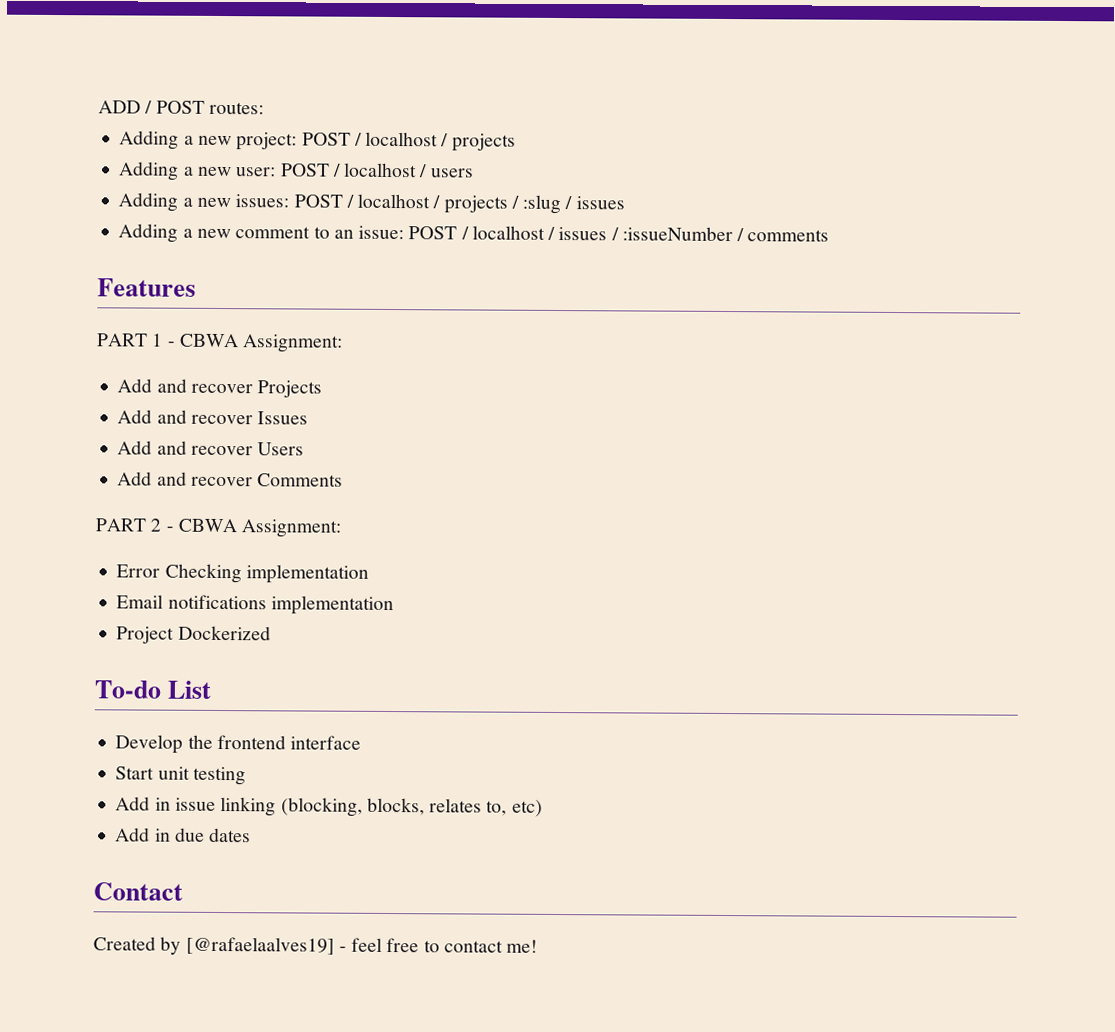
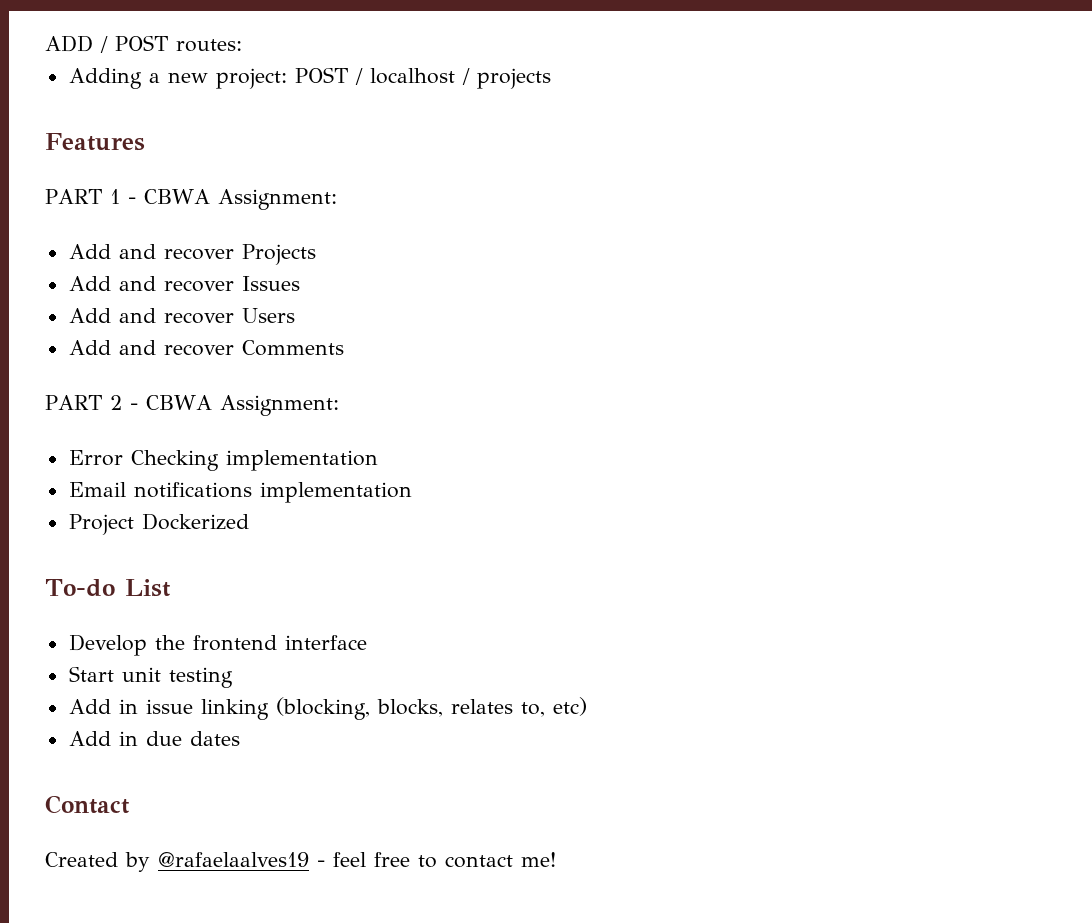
- Adding a new user: POST / localhost / users
- Adding a new issues: POST / localhost / projects / :slug / issues
- Adding a new comment to an issue: POST / localhost / issues / :issueNumber / comments
- Created by [@rafaelaalves19] - feel free to contact me!
+ Created by @rafaelaalves19 - feel free to contact me!

